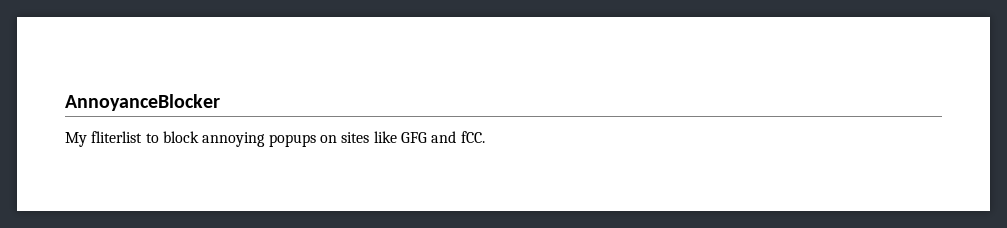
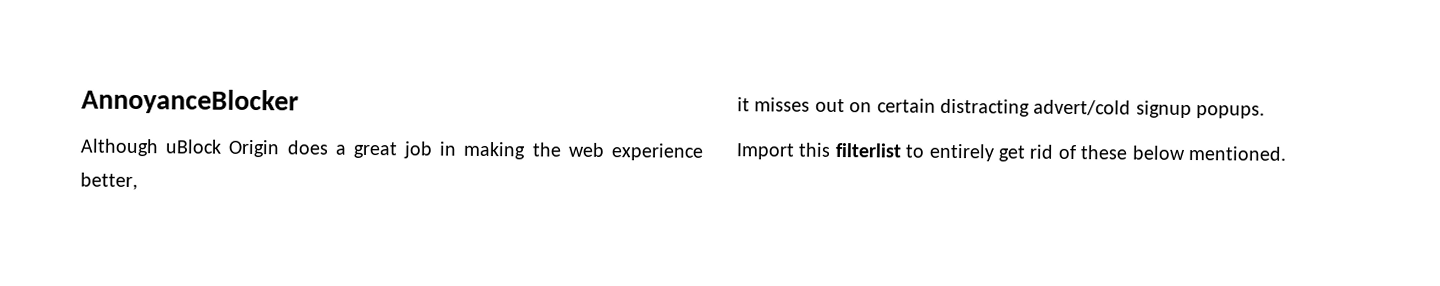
- My fliterlist to block annoying popups on sites like GFG and fCC.
+ Although uBlock Origin does a great job in making the web experience better,
+ it misses out on certain distracting advert/cold signup popups.
+ Import this filterlist to entirely get rid of these below mentioned.

